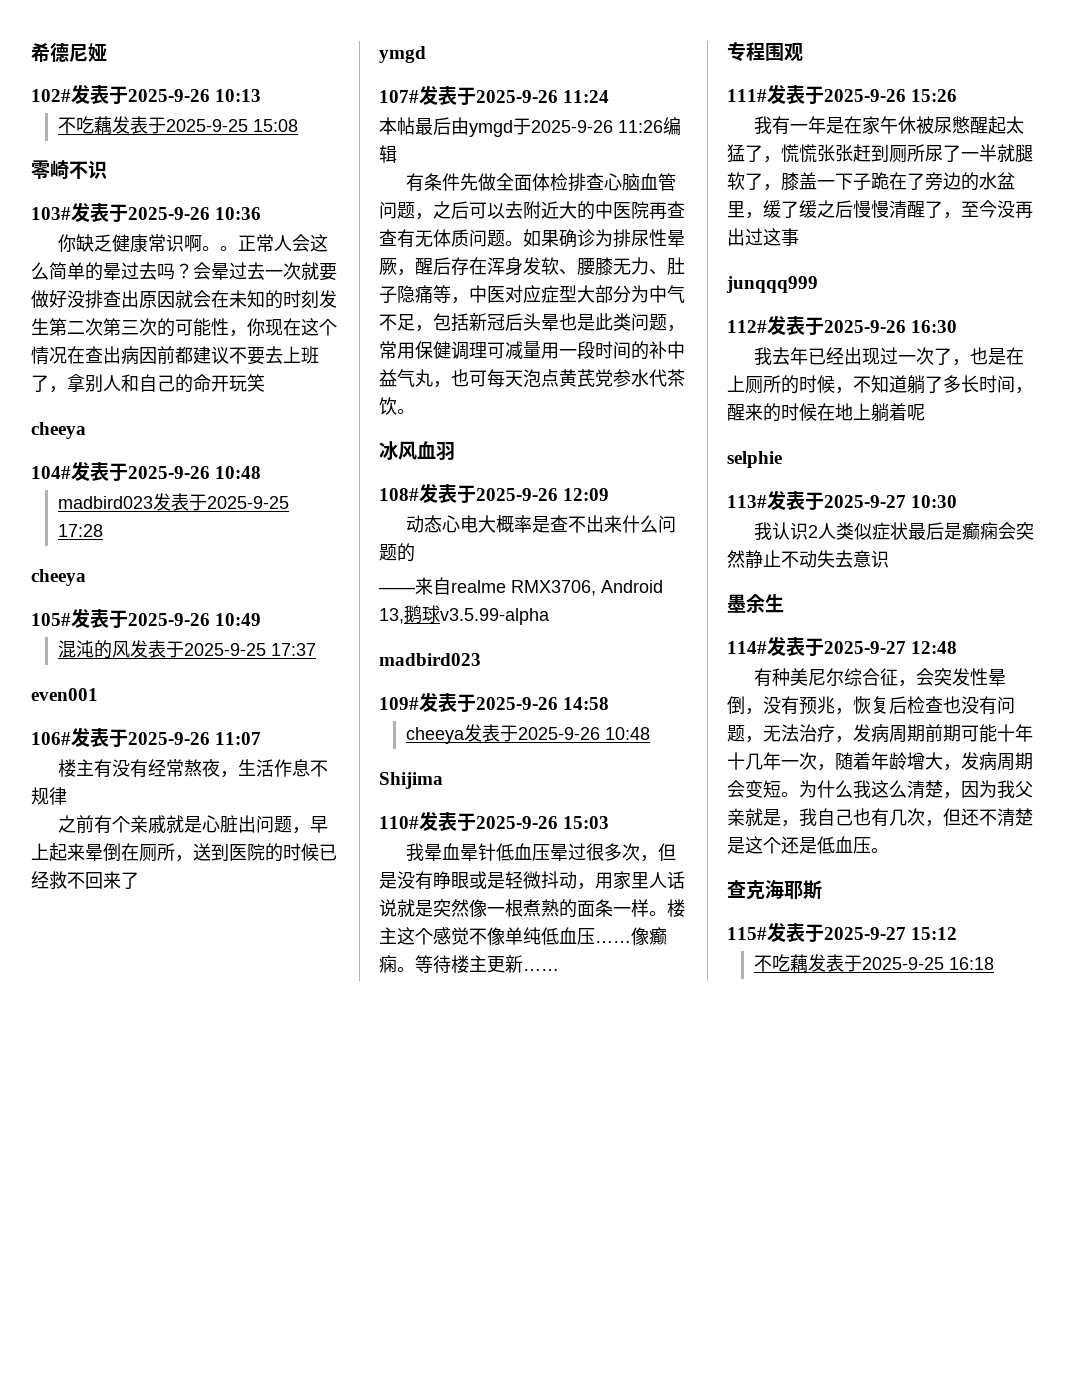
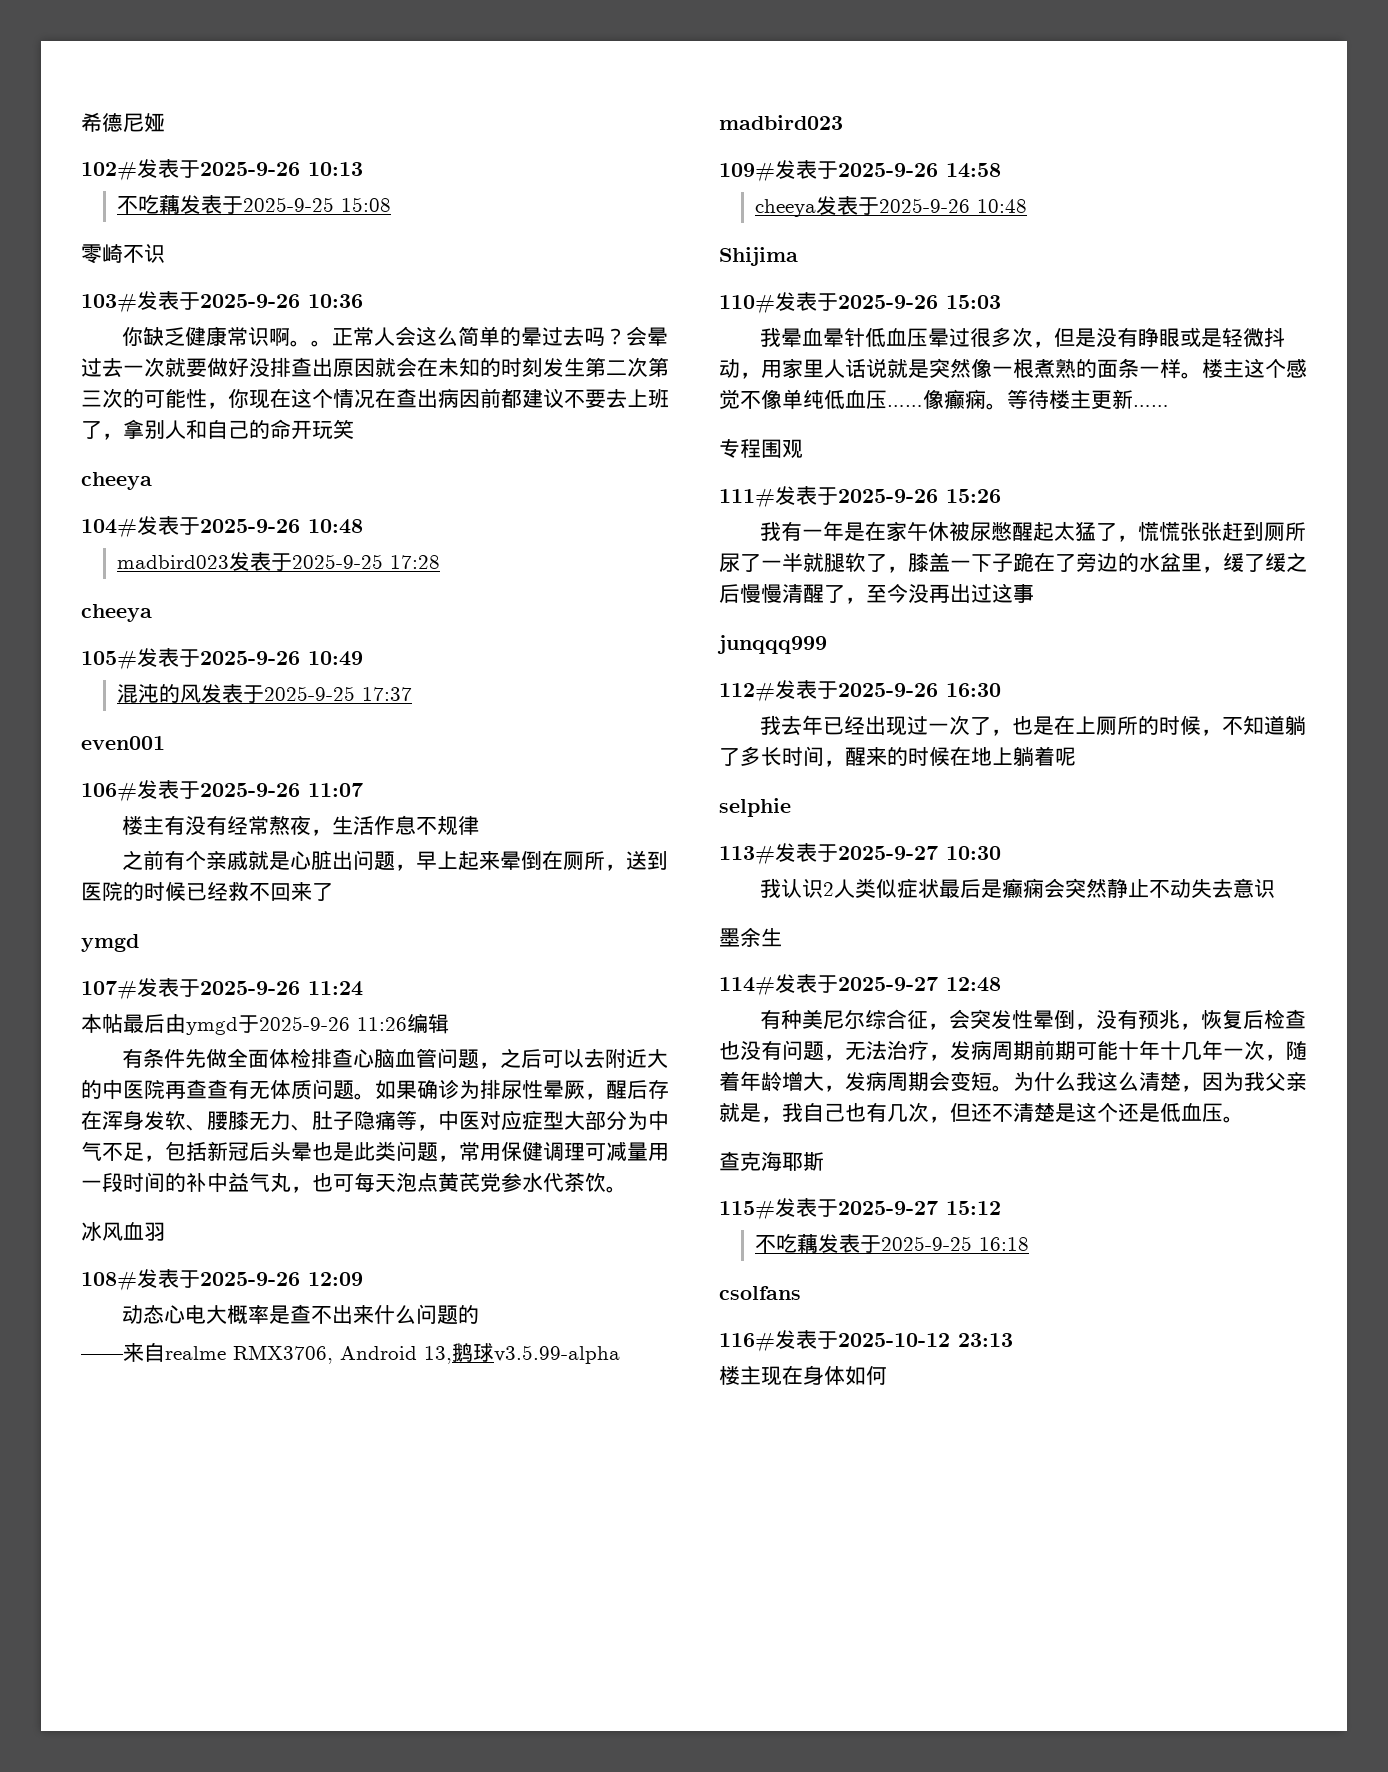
+ csolfans
+ 116#发表于2025-10-12 23:13
+ 楼主现在身体如何

